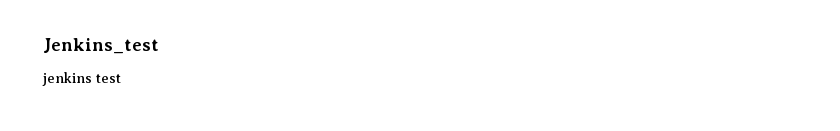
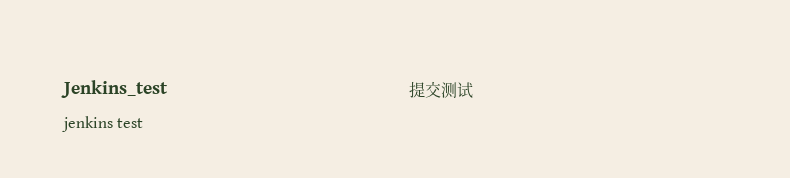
+ 提交测试

